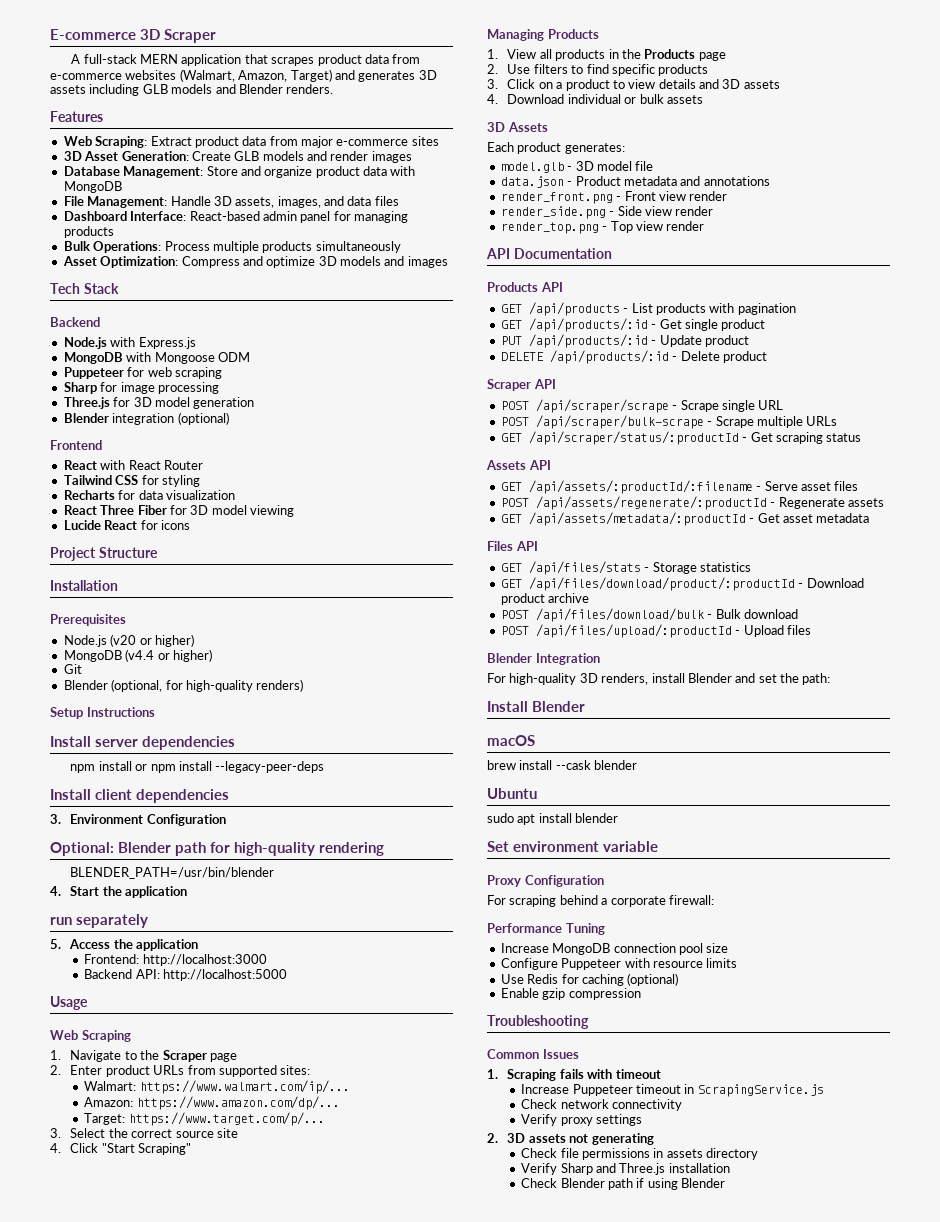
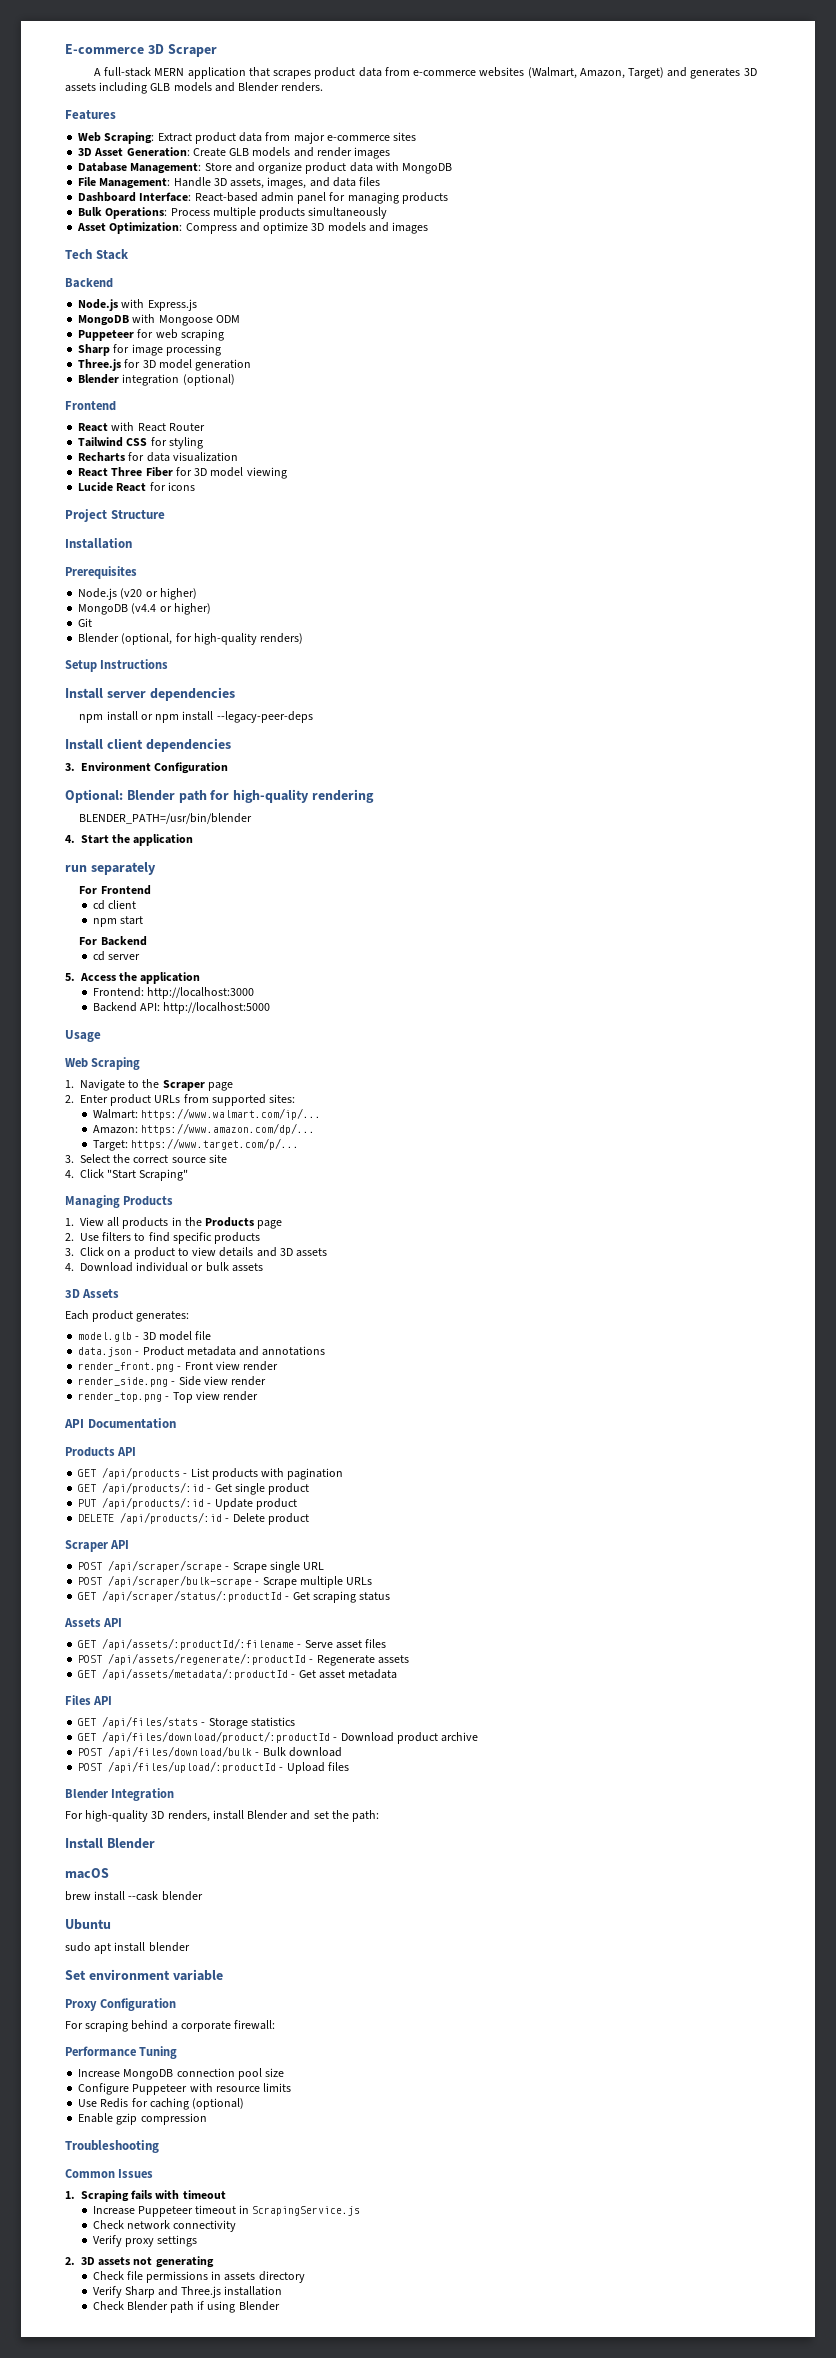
+ For Frontend
+ cd client
+ npm start
+ For Backend
+ cd server

